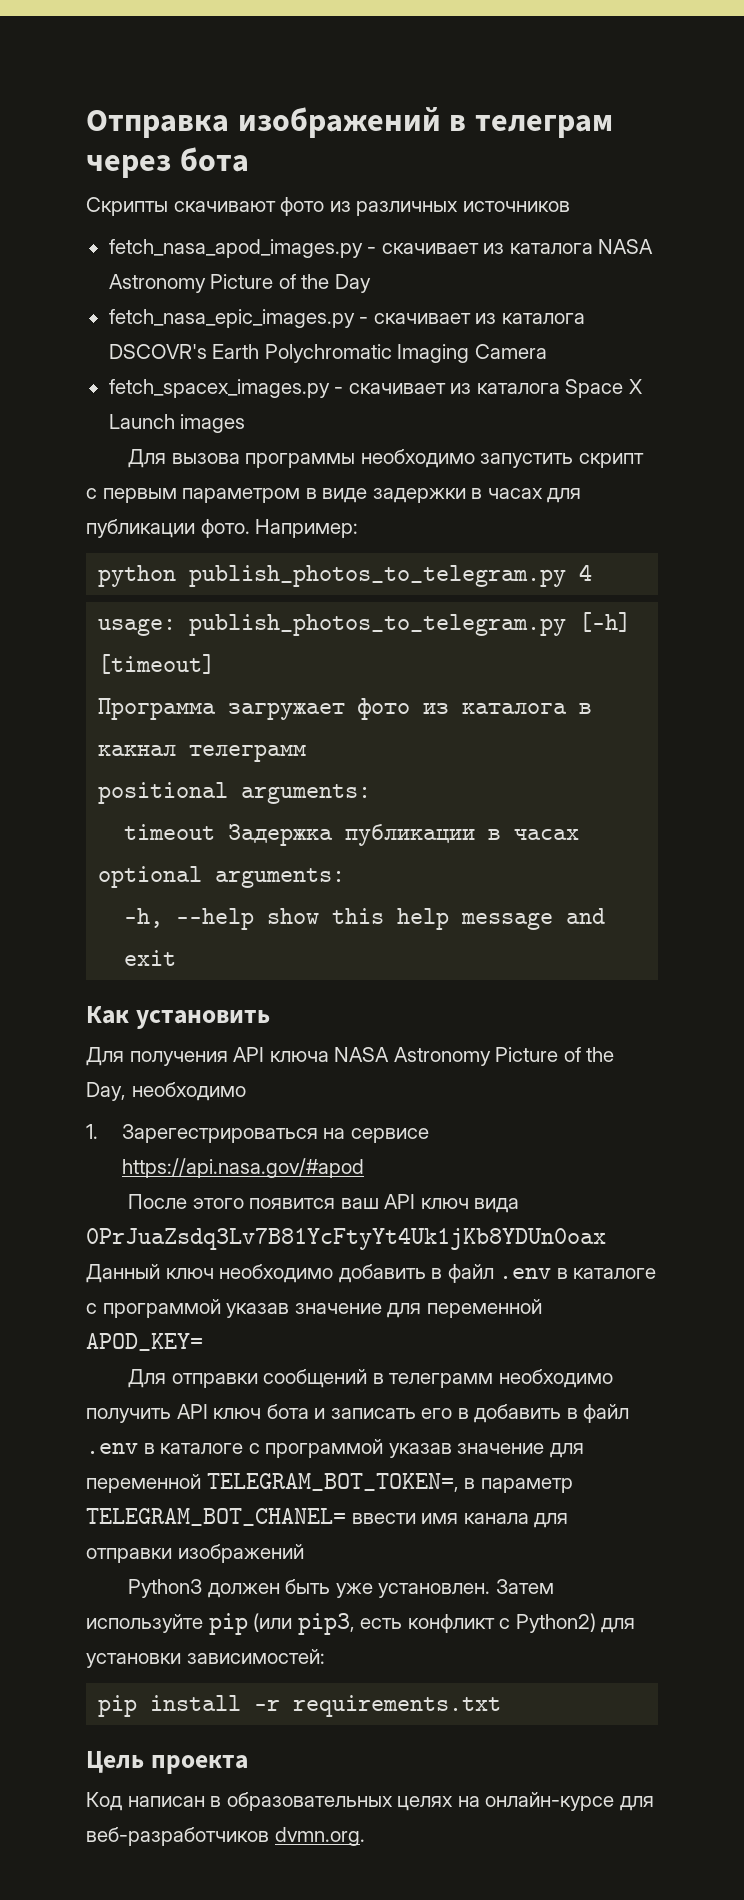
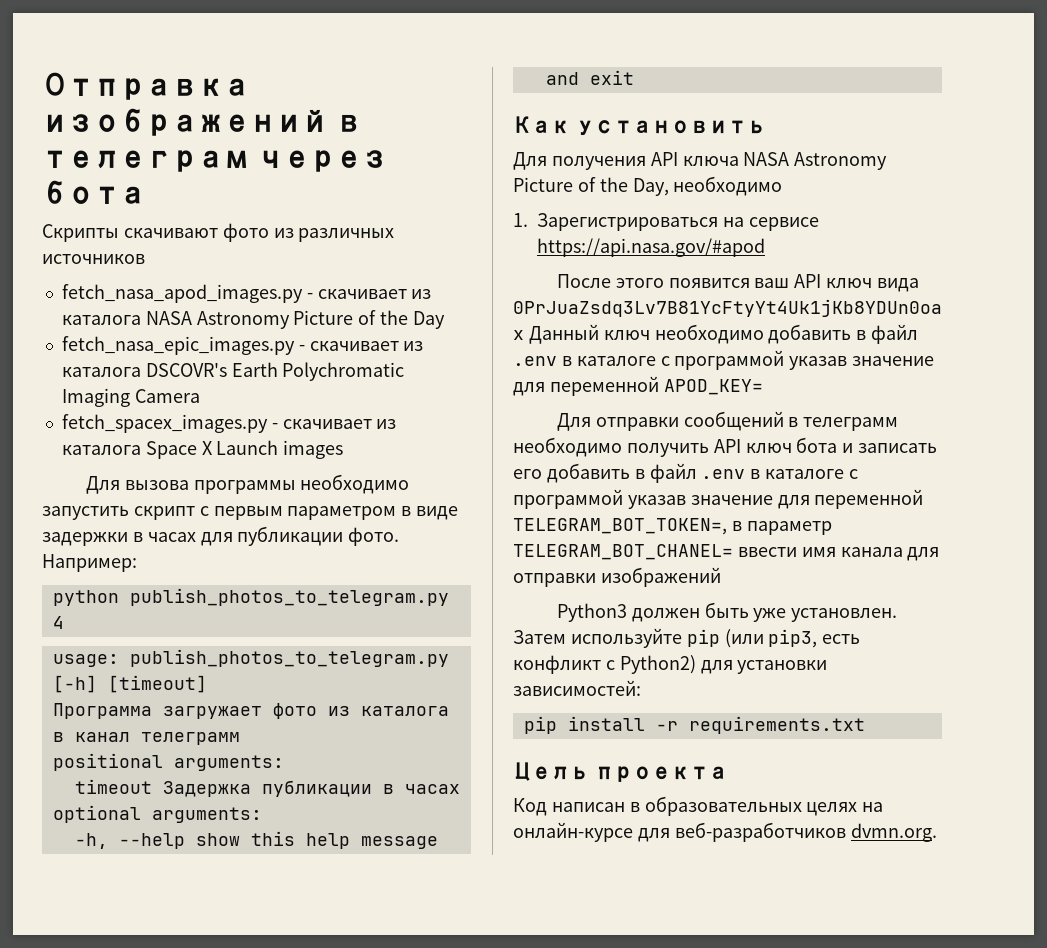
- Программа загружает фото из каталога в какнал телеграмм
+ Программа загружает фото из каталога в канал телеграмм
- 1. Зарегестрироваться на сервисе https://api.nasa.gov/#apod
+ 1. Зарегистрироваться на сервисе https://api.nasa.gov/#apod
- Для отправки сообщений в телеграмм необходимо получить API ключ бота и записать его в добавить в файл .env в каталоге с программой указав значение для переменной TELEGRAM_BOT_TOKEN=, в параметр TELEGRAM_BOT_CHANEL= ввести имя канала для отправки изображений
+ Для отправки сообщений в телеграмм необходимо получить API ключ бота и записать его добавить в файл .env в каталоге с программой указав значение для переменной TELEGRAM_BOT_TOKEN=, в параметр TELEGRAM_BOT_CHANEL= ввести имя канала для отправки изображений

